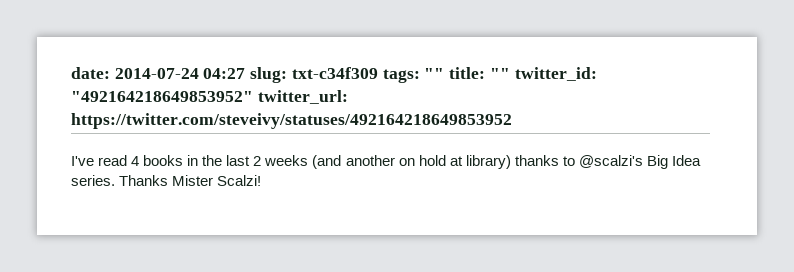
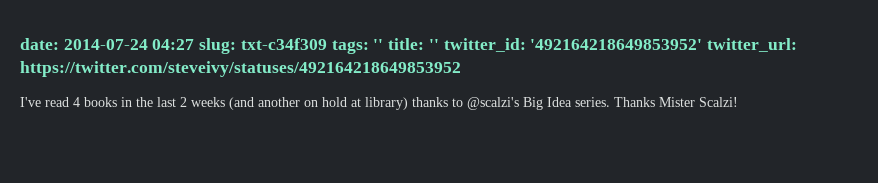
- date: 2014-07-24 04:27 slug: txt-c34f309 tags: "" title: "" twitter_id: "492164218649853952" twitter_url: https://twitter.com/steveivy/statuses/492164218649853952
+ date: 2014-07-24 04:27 slug: txt-c34f309 tags: '' title: '' twitter_id: '492164218649853952' twitter_url: https://twitter.com/steveivy/statuses/492164218649853952

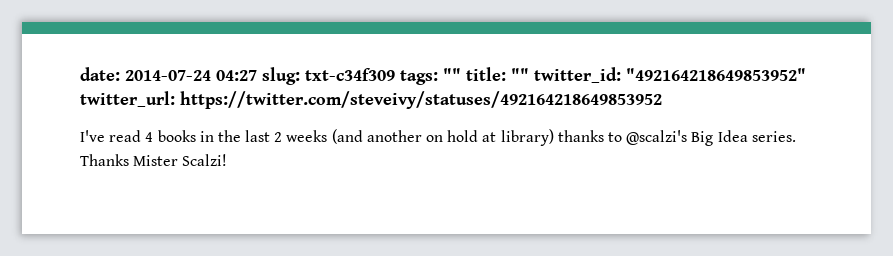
- date: 2014-07-24 04:27 slug: txt-c34f309 tags: '' title: '' twitter_id: '492164218649853952' twitter_url: https://twitter.com/steveivy/statuses/492164218649853952
+ date: 2014-07-24 04:27 slug: txt-c34f309 tags: "" title: "" twitter_id: "492164218649853952" twitter_url: https://twitter.com/steveivy/statuses/492164218649853952

